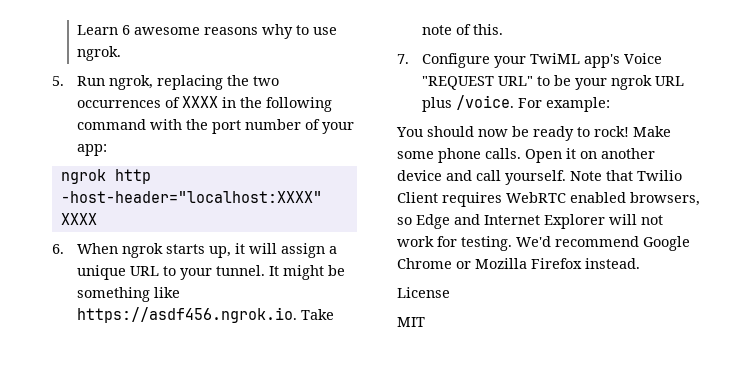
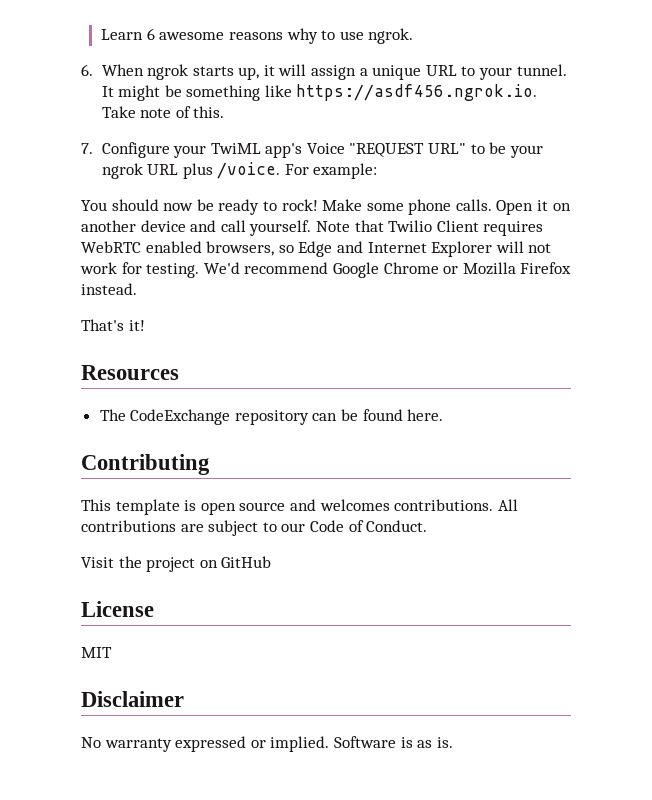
- 5. Run ngrok, replacing the two occurrences of XXXX in the following command with the port number of your app:
- ngrok http -host-header="localhost:XXXX" XXXX
+ That's it!
+ Resources
+ The CodeExchange repository can be found here.
+ Contributing
+ This template is open source and welcomes contributions. All contributions are subject to our Code of Conduct.
+ Visit the project on GitHub
  License
  MIT
+ Disclaimer
+ No warranty expressed or implied. Software is as is.

